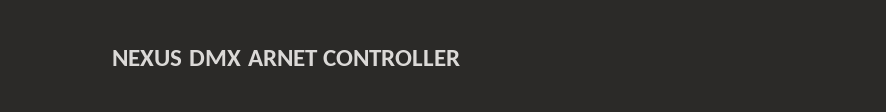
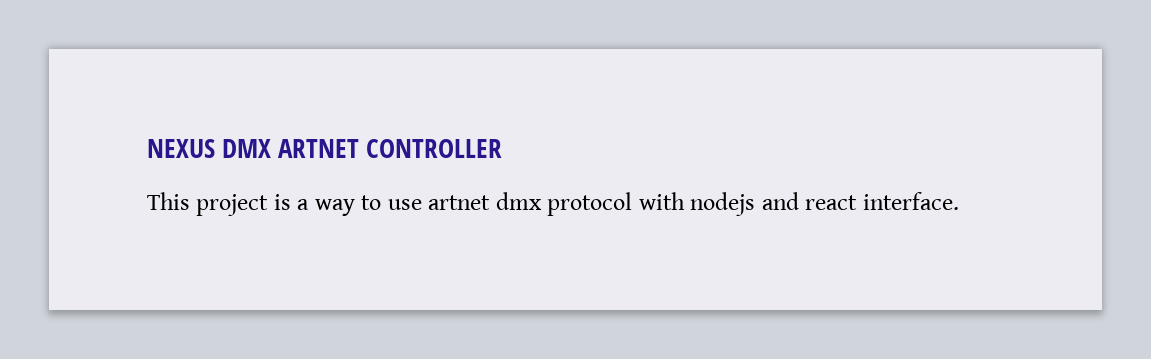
- NEXUS DMX ARNET CONTROLLER
+ NEXUS DMX ARTNET CONTROLLER
+ This project is a way to use artnet dmx protocol with nodejs and react interface.

